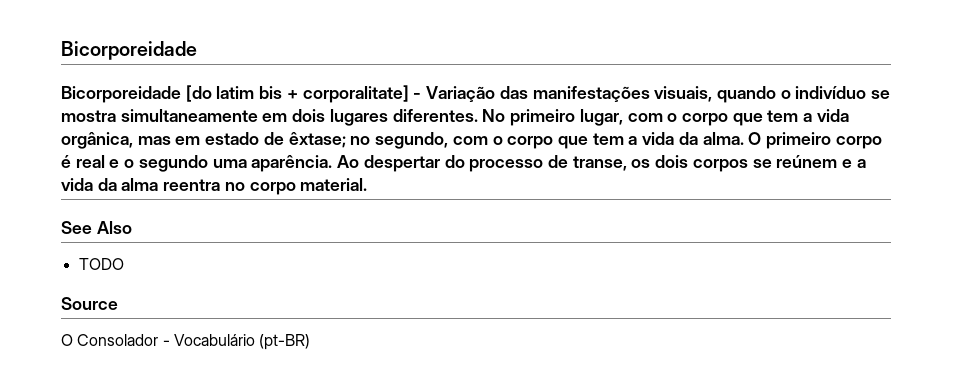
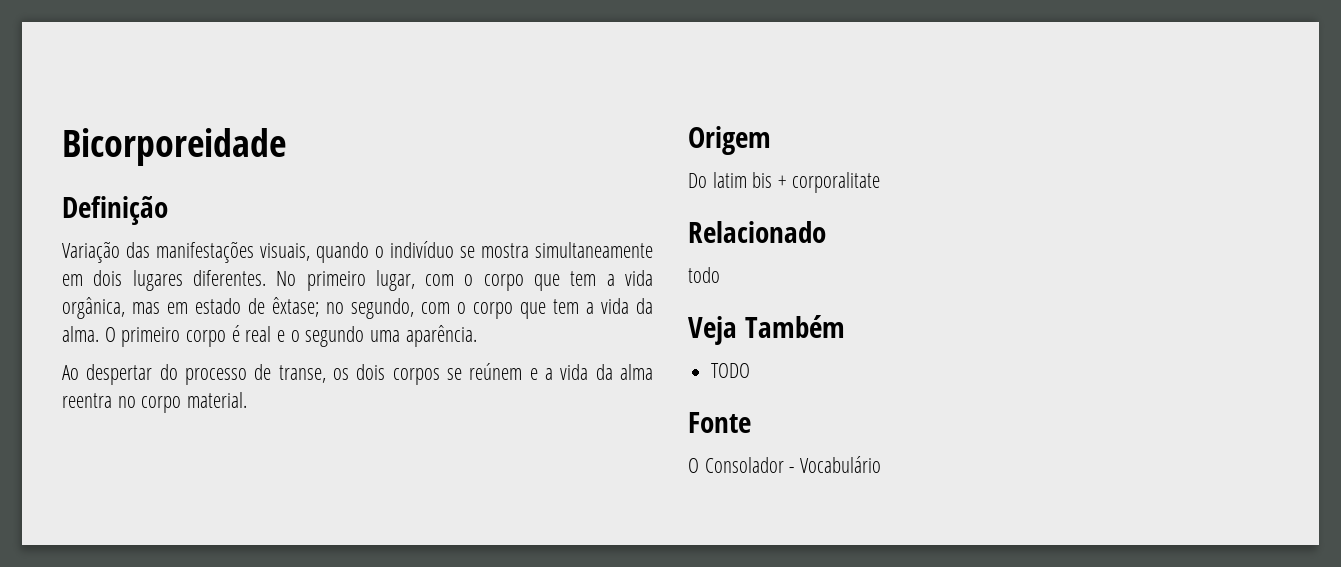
- Bicorporeidade [do latim bis + corporalitate] - Variação das manifestações visuais, quando o indivíduo se mostra simultaneamente em dois lugares diferentes.
+ Definição
+ Variação das manifestações visuais, quando o indivíduo se mostra simultaneamente em dois lugares diferentes.
- O primeiro corpo é real e o segundo uma aparência. Ao despertar do processo de transe, os dois corpos se reúnem e a vida da alma reentra no corpo material.
+ O primeiro corpo é real e o segundo uma aparência.
+ Ao despertar do processo de transe, os dois corpos se reúnem e a vida da alma reentra no corpo material.
- See Also
+ Origem
+ Do latim bis + corporalitate
+ Relacionado
+ todo
+ Veja Também
- Source
+ Fonte
- O Consolador - Vocabulário (pt-BR)
+ O Consolador - Vocabulário

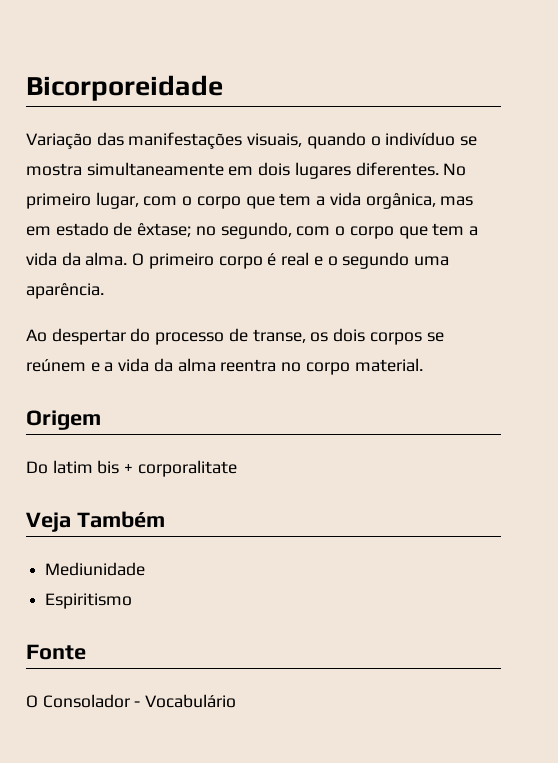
- Definição
- Relacionado
- todo
- TODO
+ Mediunidade
+ Espiritismo

